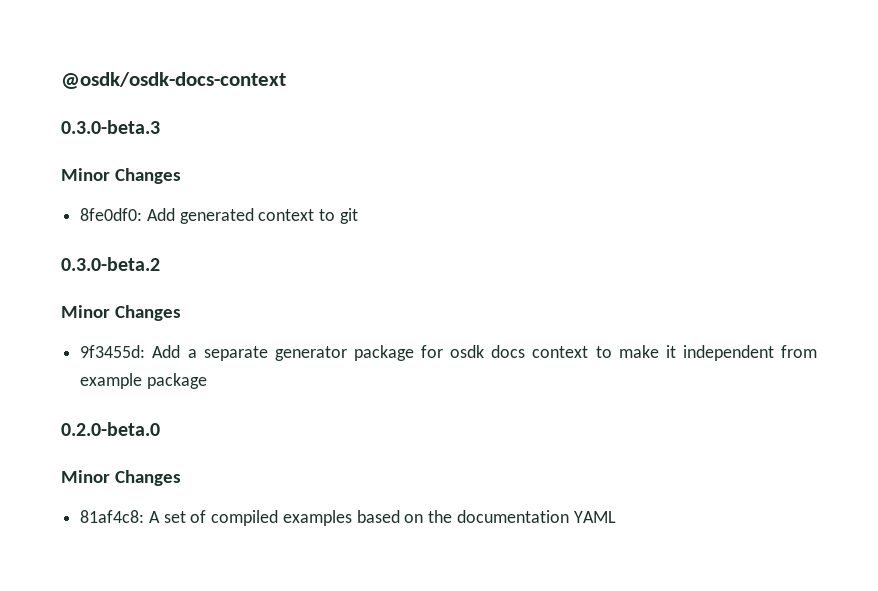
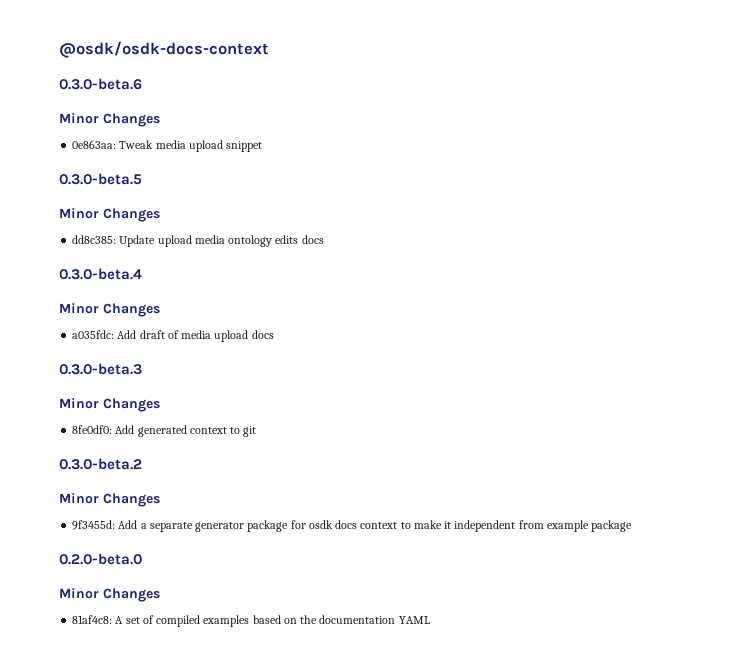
+ 0.3.0-beta.6
+ Minor Changes
+ 0e863aa: Tweak media upload snippet
+ 0.3.0-beta.5
+ Minor Changes
+ dd8c385: Update upload media ontology edits docs
+ 0.3.0-beta.4
+ Minor Changes
+ a035fdc: Add draft of media upload docs

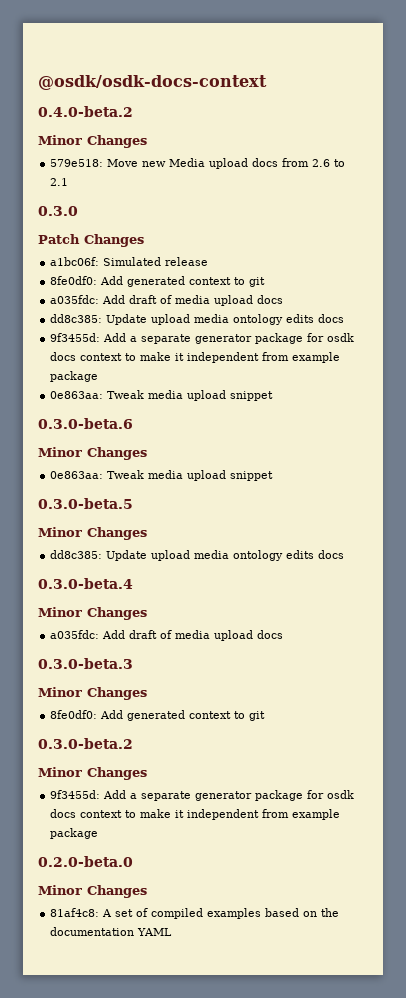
+ 0.4.0-beta.2
+ Minor Changes
+ 579e518: Move new Media upload docs from 2.6 to 2.1
+ 0.3.0
+ Patch Changes
+ a1bc06f: Simulated release
+ 8fe0df0: Add generated context to git
+ a035fdc: Add draft of media upload docs
+ dd8c385: Update upload media ontology edits docs
+ 9f3455d: Add a separate generator package for osdk docs context to make it independent from example package
+ 0e863aa: Tweak media upload snippet

